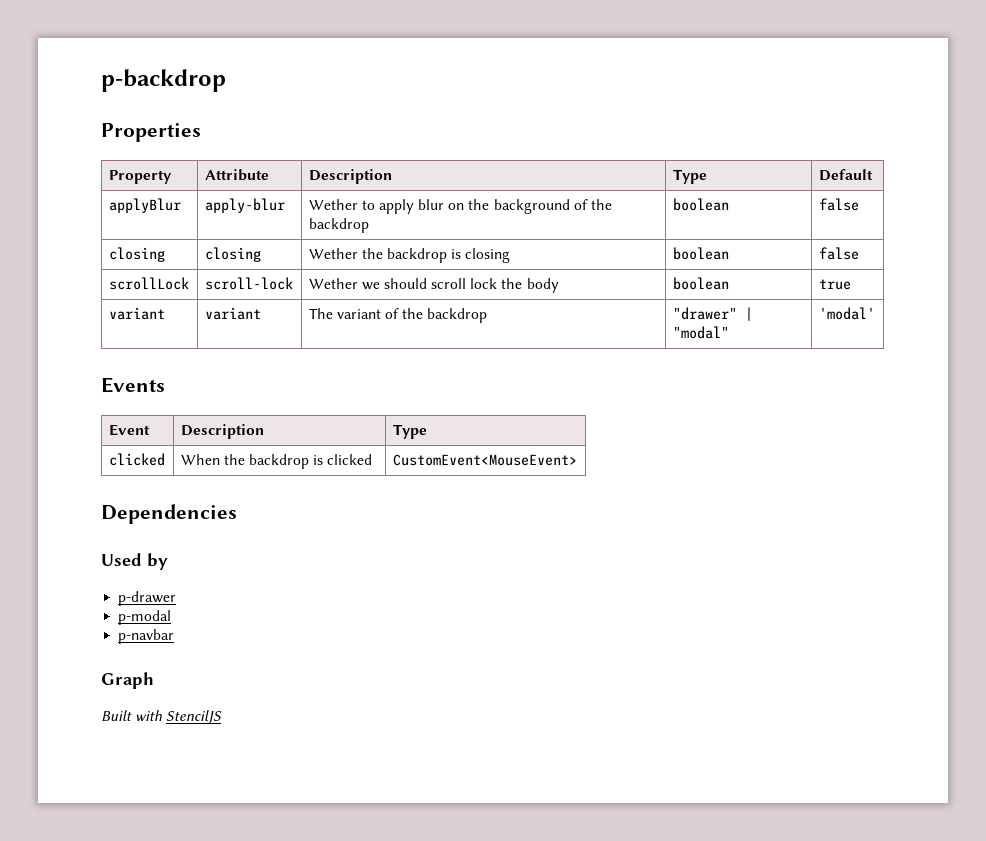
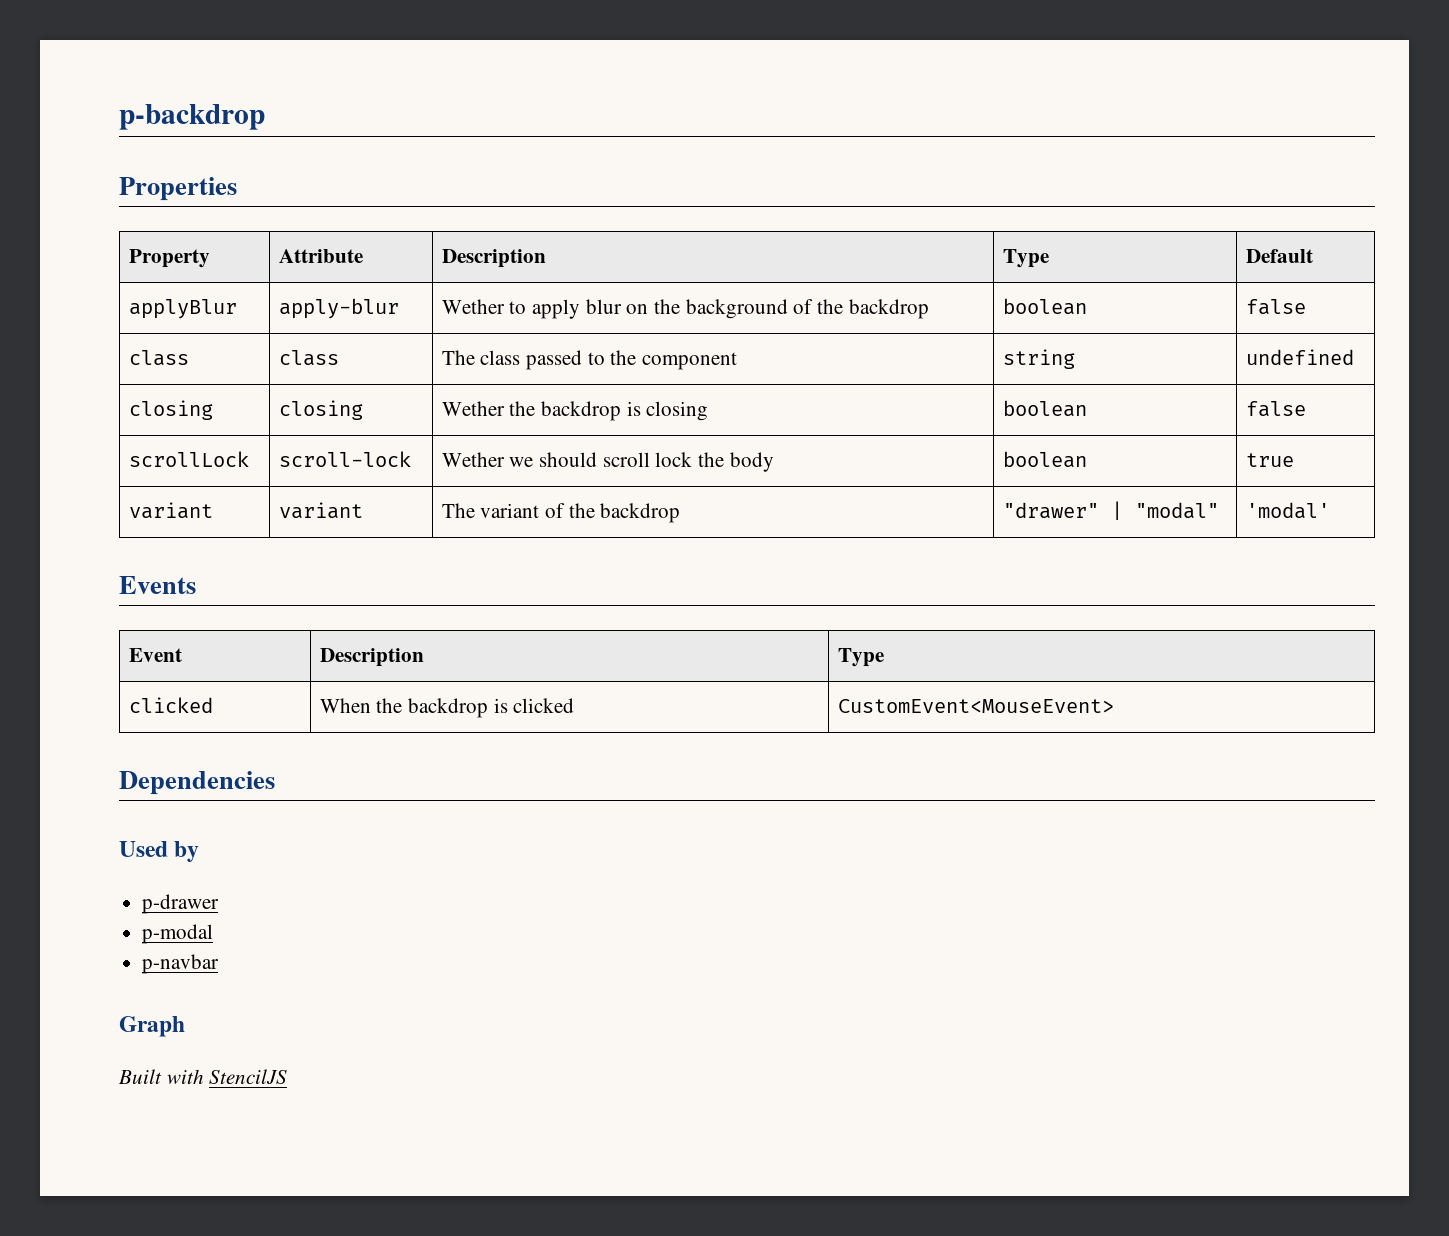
+ class | class | The class passed to the component | string | undefined

